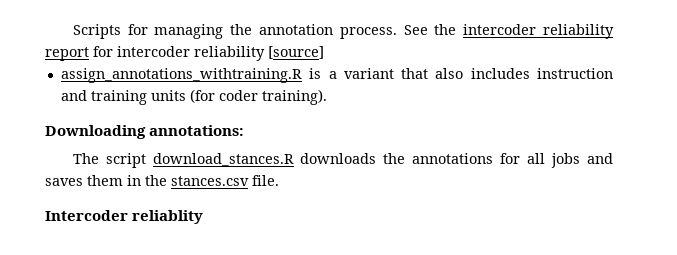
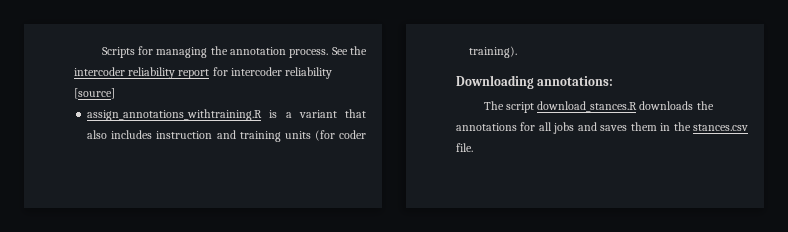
- Intercoder reliablity

